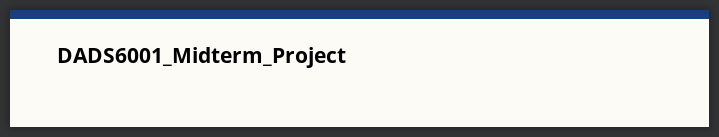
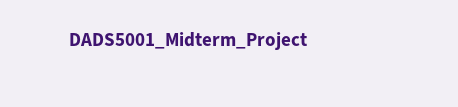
- DADS6001_Midterm_Project
+ DADS5001_Midterm_Project

